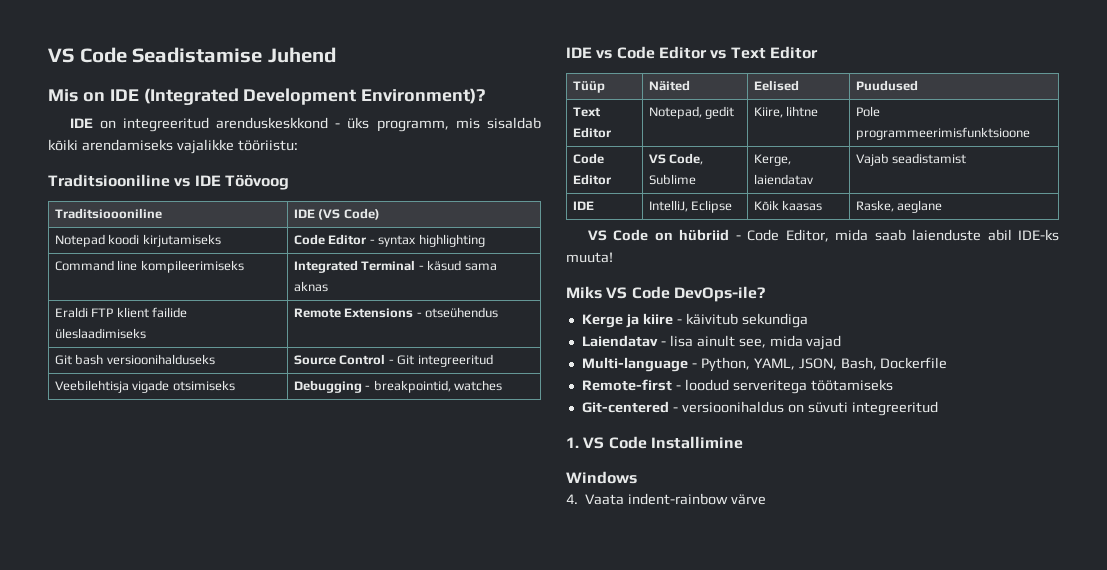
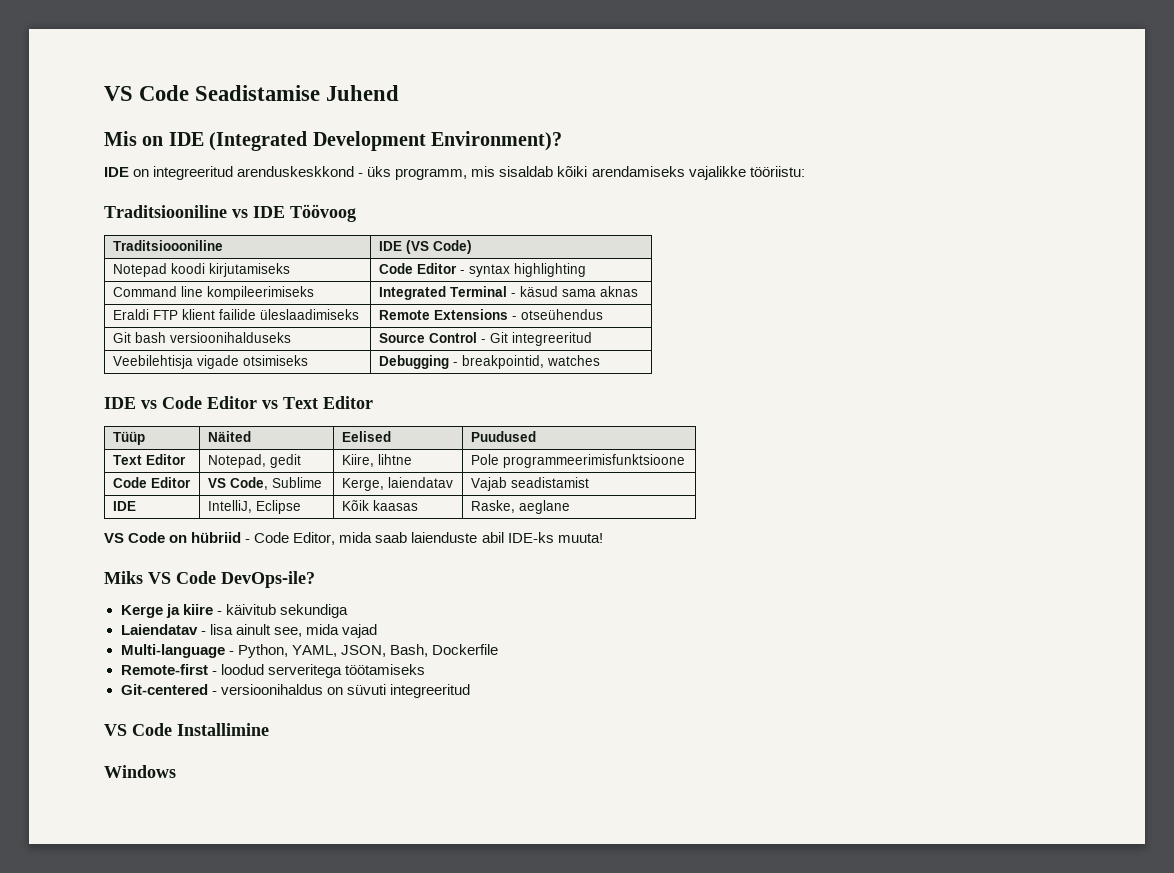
- 1. VS Code Installimine
+ VS Code Installimine
- 4. Vaata indent-rainbow värve

